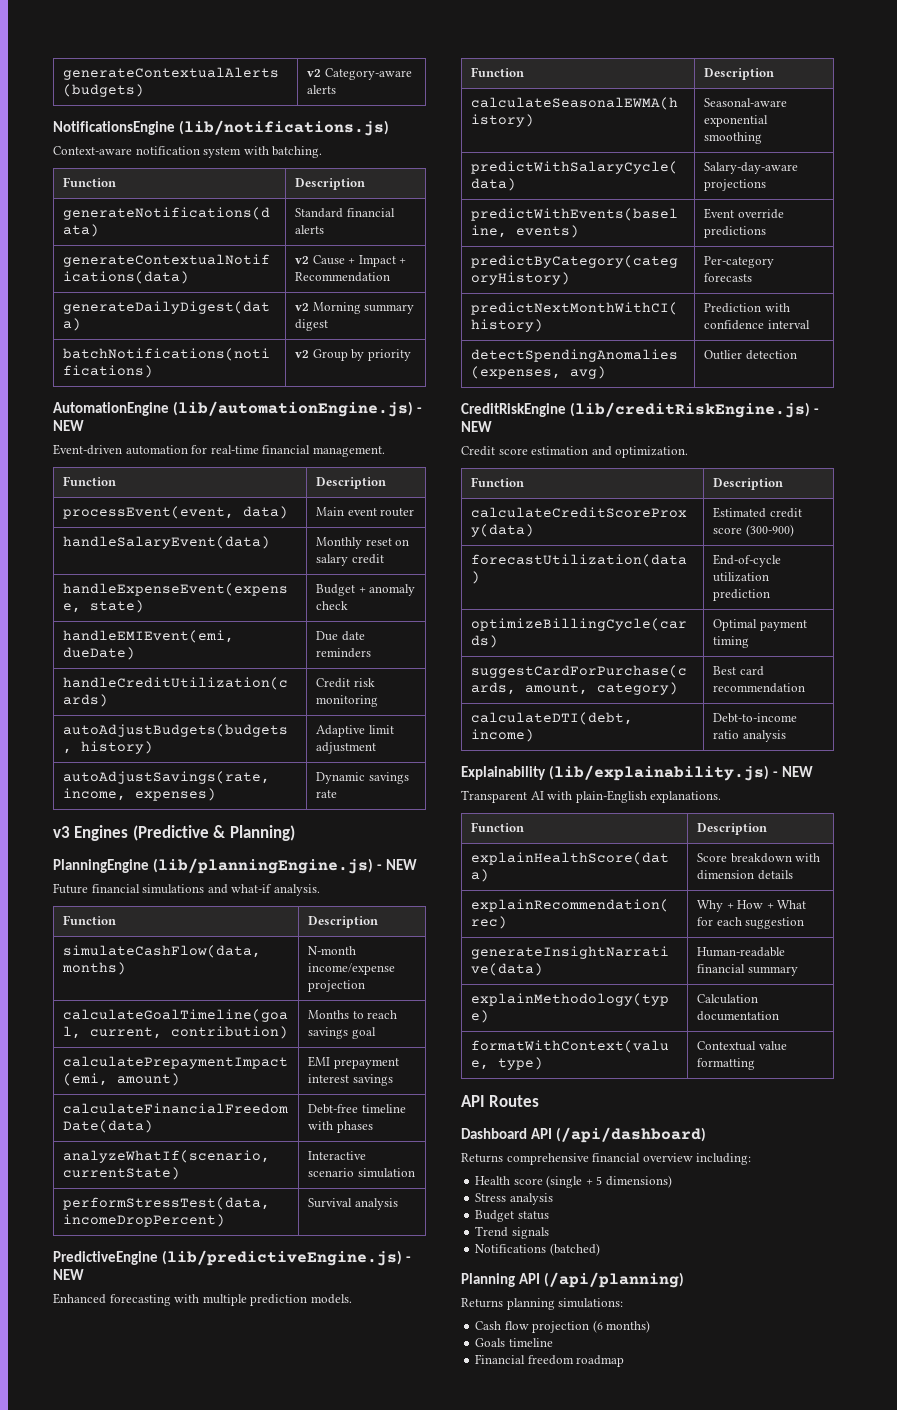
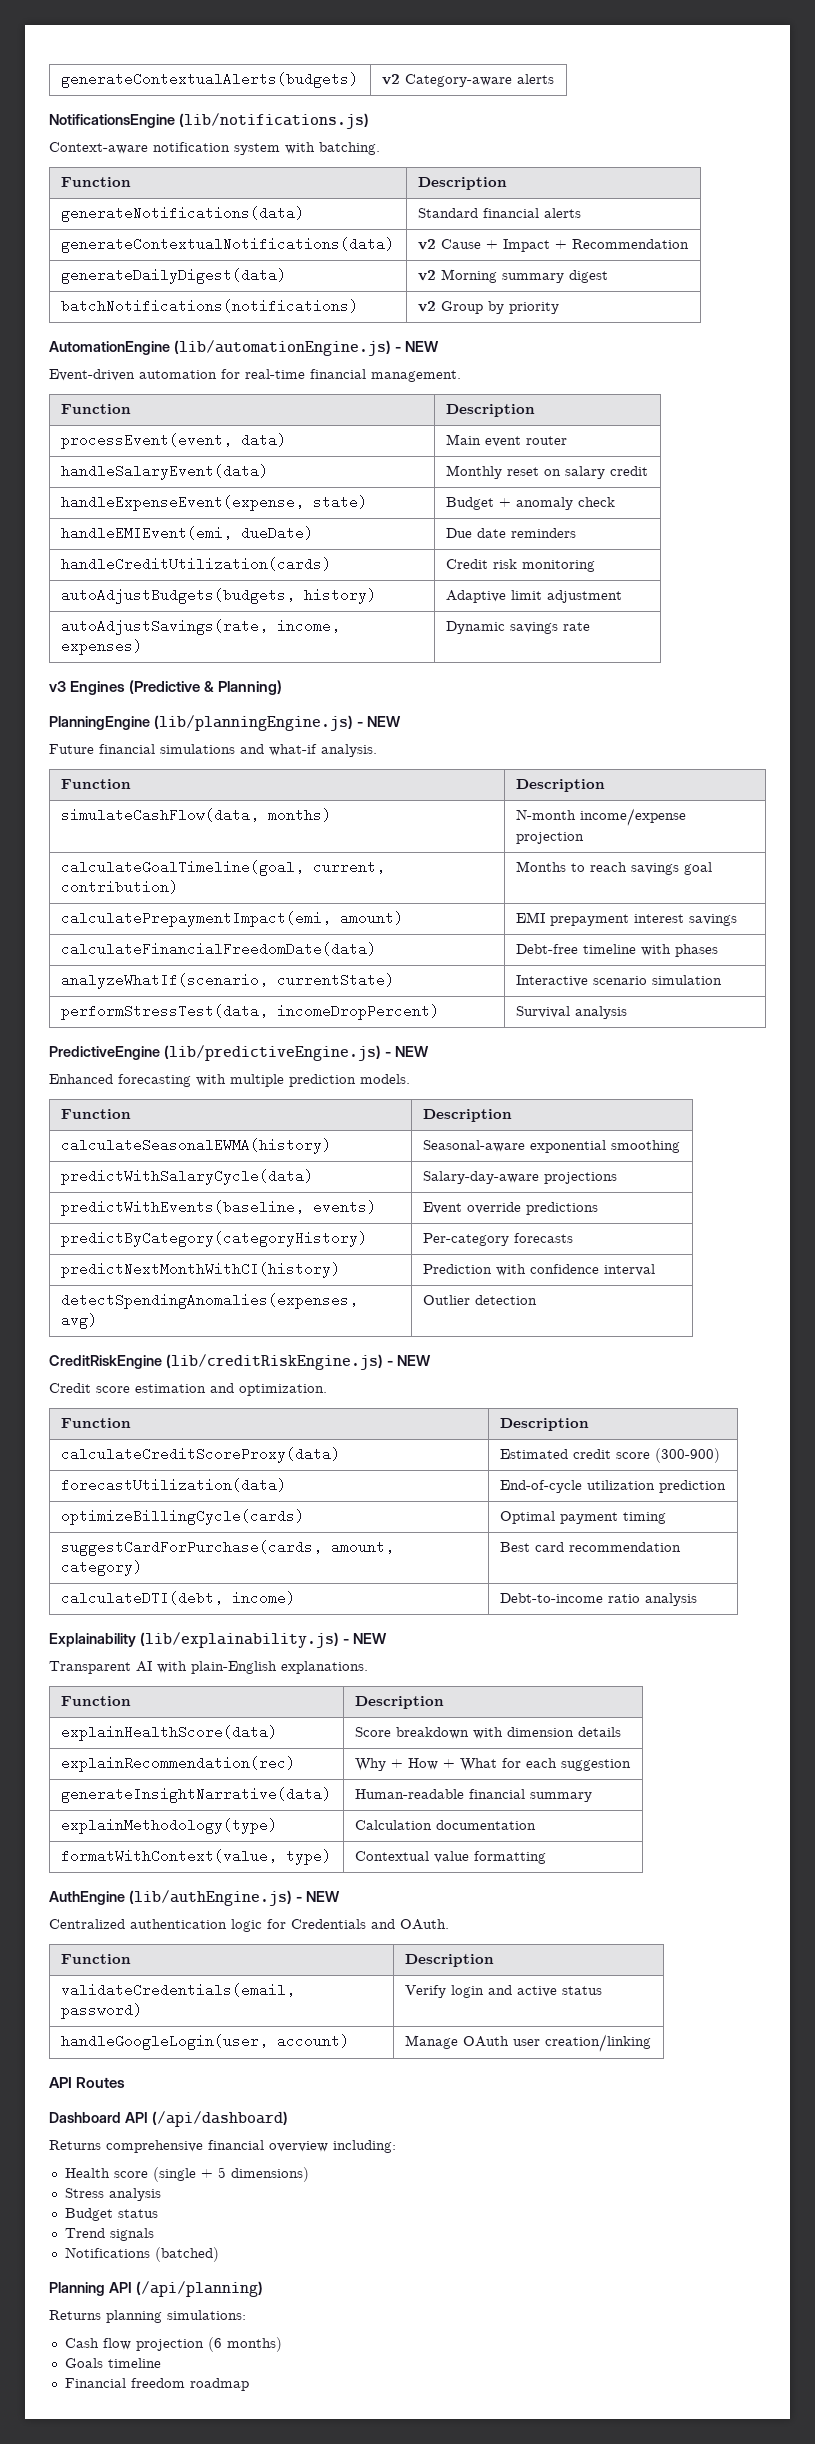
+ AuthEngine (lib/authEngine.js) - NEW
+ Centralized authentication logic for Credentials and OAuth.
+ Function | Description
+ validateCredentials(email, password) | Verify login and active status
+ handleGoogleLogin(user, account) | Manage OAuth user creation/linking

